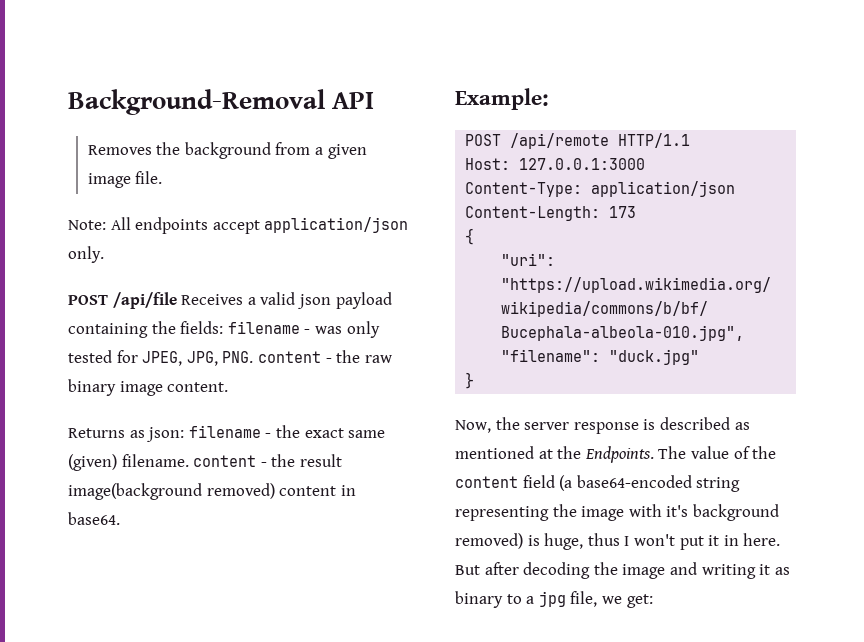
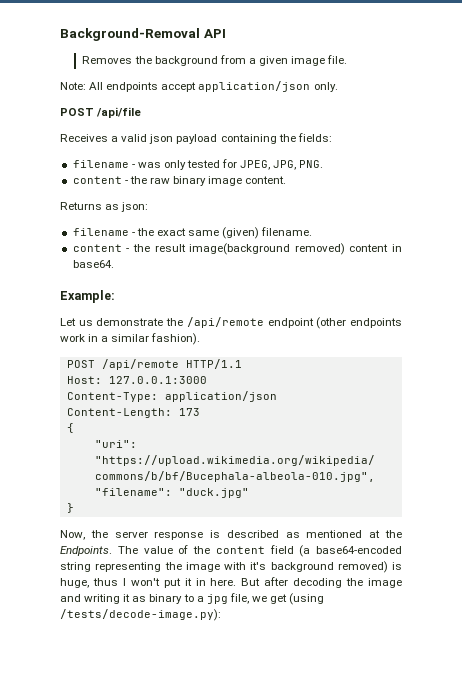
- POST /api/file Receives a valid json payload containing the fields: filename - was only tested for JPEG, JPG, PNG. content - the raw binary image content.
+ POST /api/file
+ Receives a valid json payload containing the fields:
+ filename - was only tested for JPEG, JPG, PNG.
+ content - the raw binary image content.
- Returns as json: filename - the exact same (given) filename. content - the result image(background removed) content in base64.
+ Returns as json:
+ filename - the exact same (given) filename.
+ content - the result image(background removed) content in base64.
+ Let us demonstrate the /api/remote endpoint (other endpoints work in a similar fashion).
- But after decoding the image and writing it as binary to a jpg file, we get:
+ But after decoding the image and writing it as binary to a jpg file, we get (using /tests/decode-image.py):

